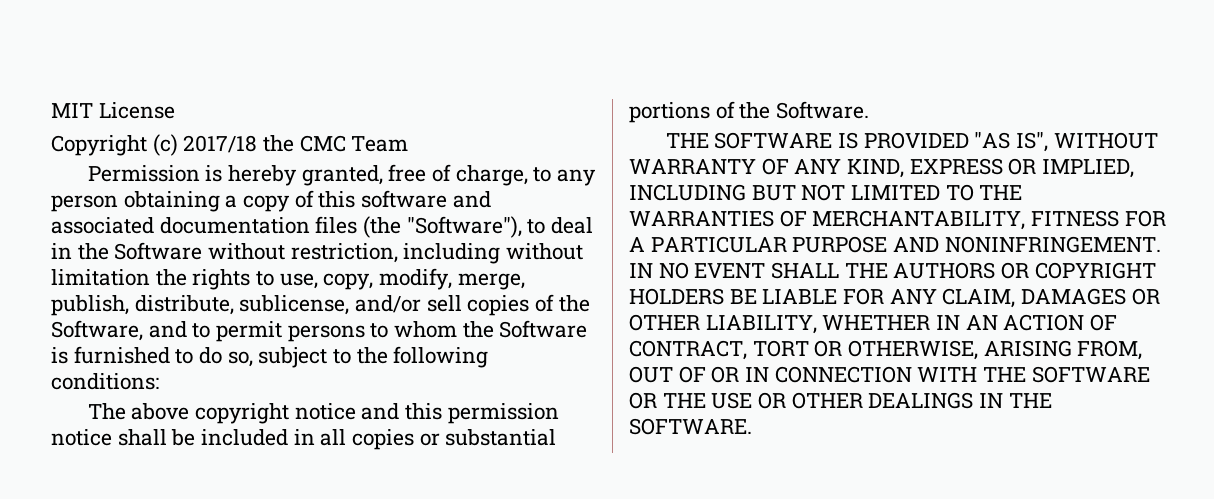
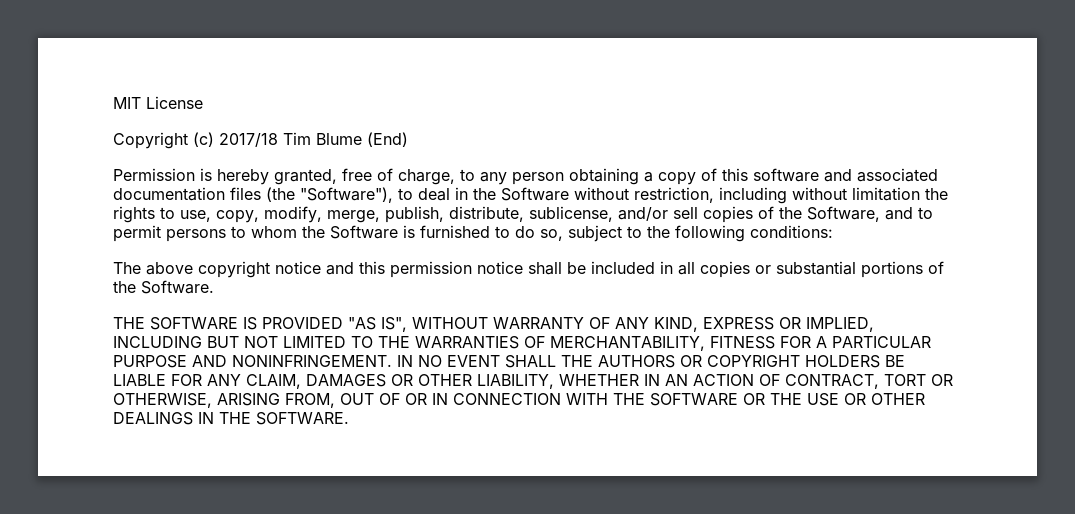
- Copyright (c) 2017/18 the CMC Team
+ Copyright (c) 2017/18 Tim Blume (End)

